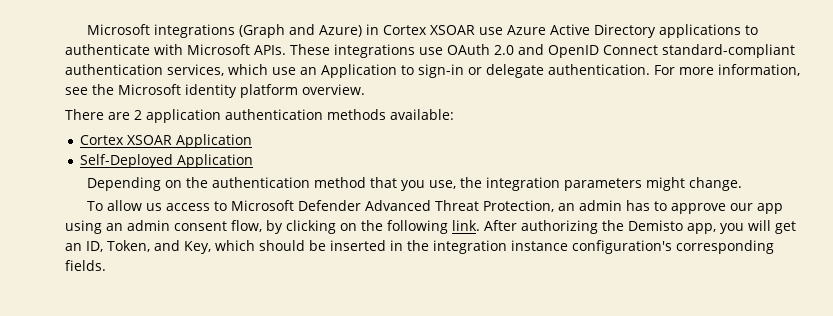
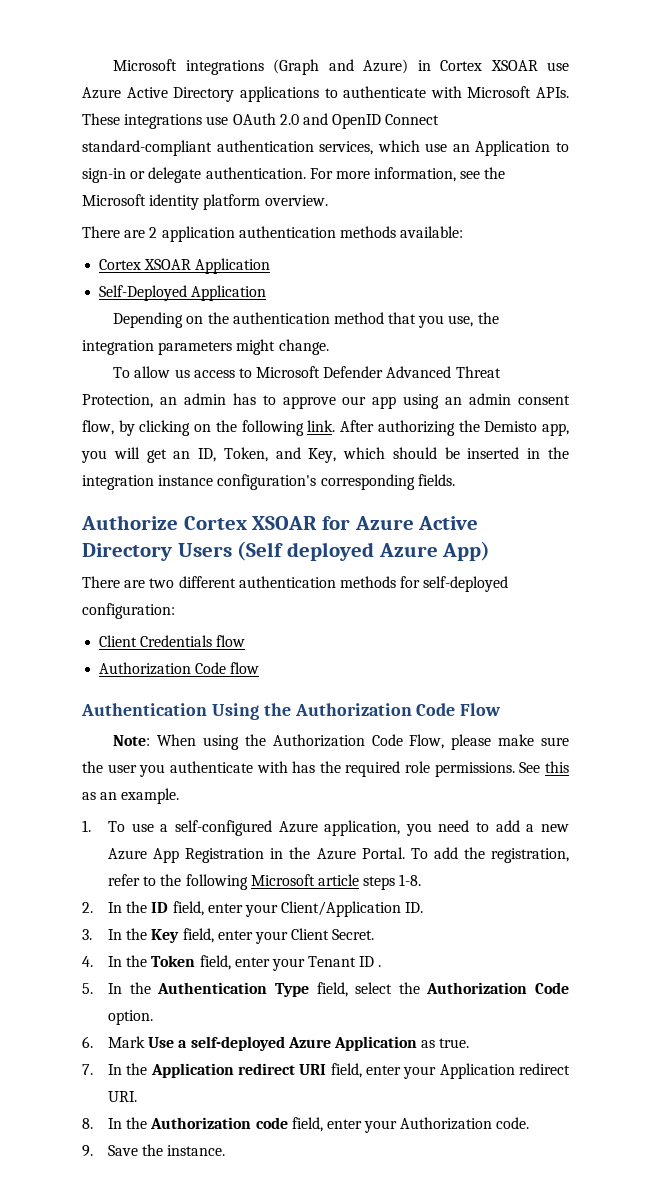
+ Authorize Cortex XSOAR for Azure Active Directory Users (Self deployed Azure App)
+ There are two different authentication methods for self-deployed configuration:
+ Client Credentials flow
+ Authorization Code flow
+ Authentication Using the Authorization Code Flow
+ Note: When using the Authorization Code Flow, please make sure the user you authenticate with has the required role permissions. See this as an example.
+ 1. To use a self-configured Azure application, you need to add a new Azure App Registration in the Azure Portal. To add the registration, refer to the following Microsoft article steps 1-8.
+ 2. In the ID field, enter your Client/Application ID.
+ 3. In the Key field, enter your Client Secret.
+ 4. In the Token field, enter your Tenant ID .
+ 5. In the Authentication Type field, select the Authorization Code option.
+ 6. Mark Use a self-deployed Azure Application as true.
+ 7. In the Application redirect URI field, enter your Application redirect URI.
+ 8. In the Authorization code field, enter your Authorization code.
+ 9. Save the instance.

